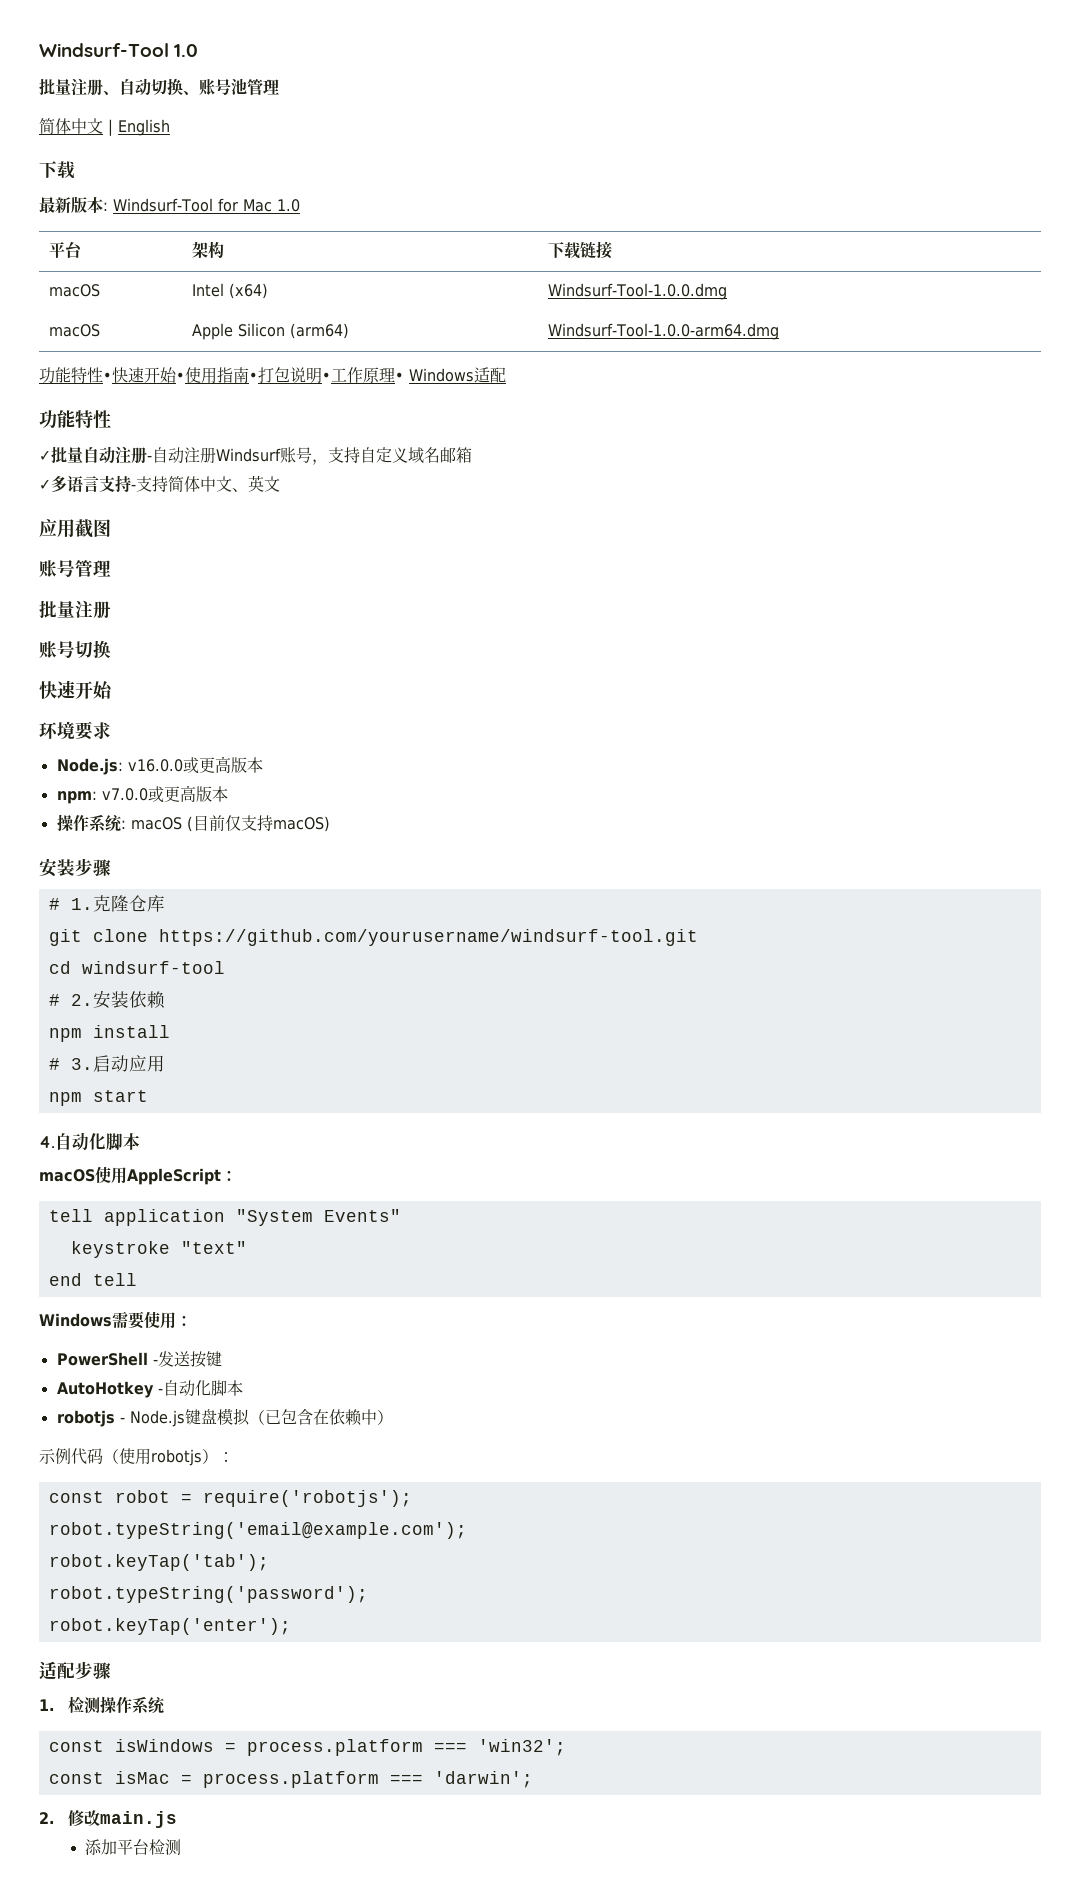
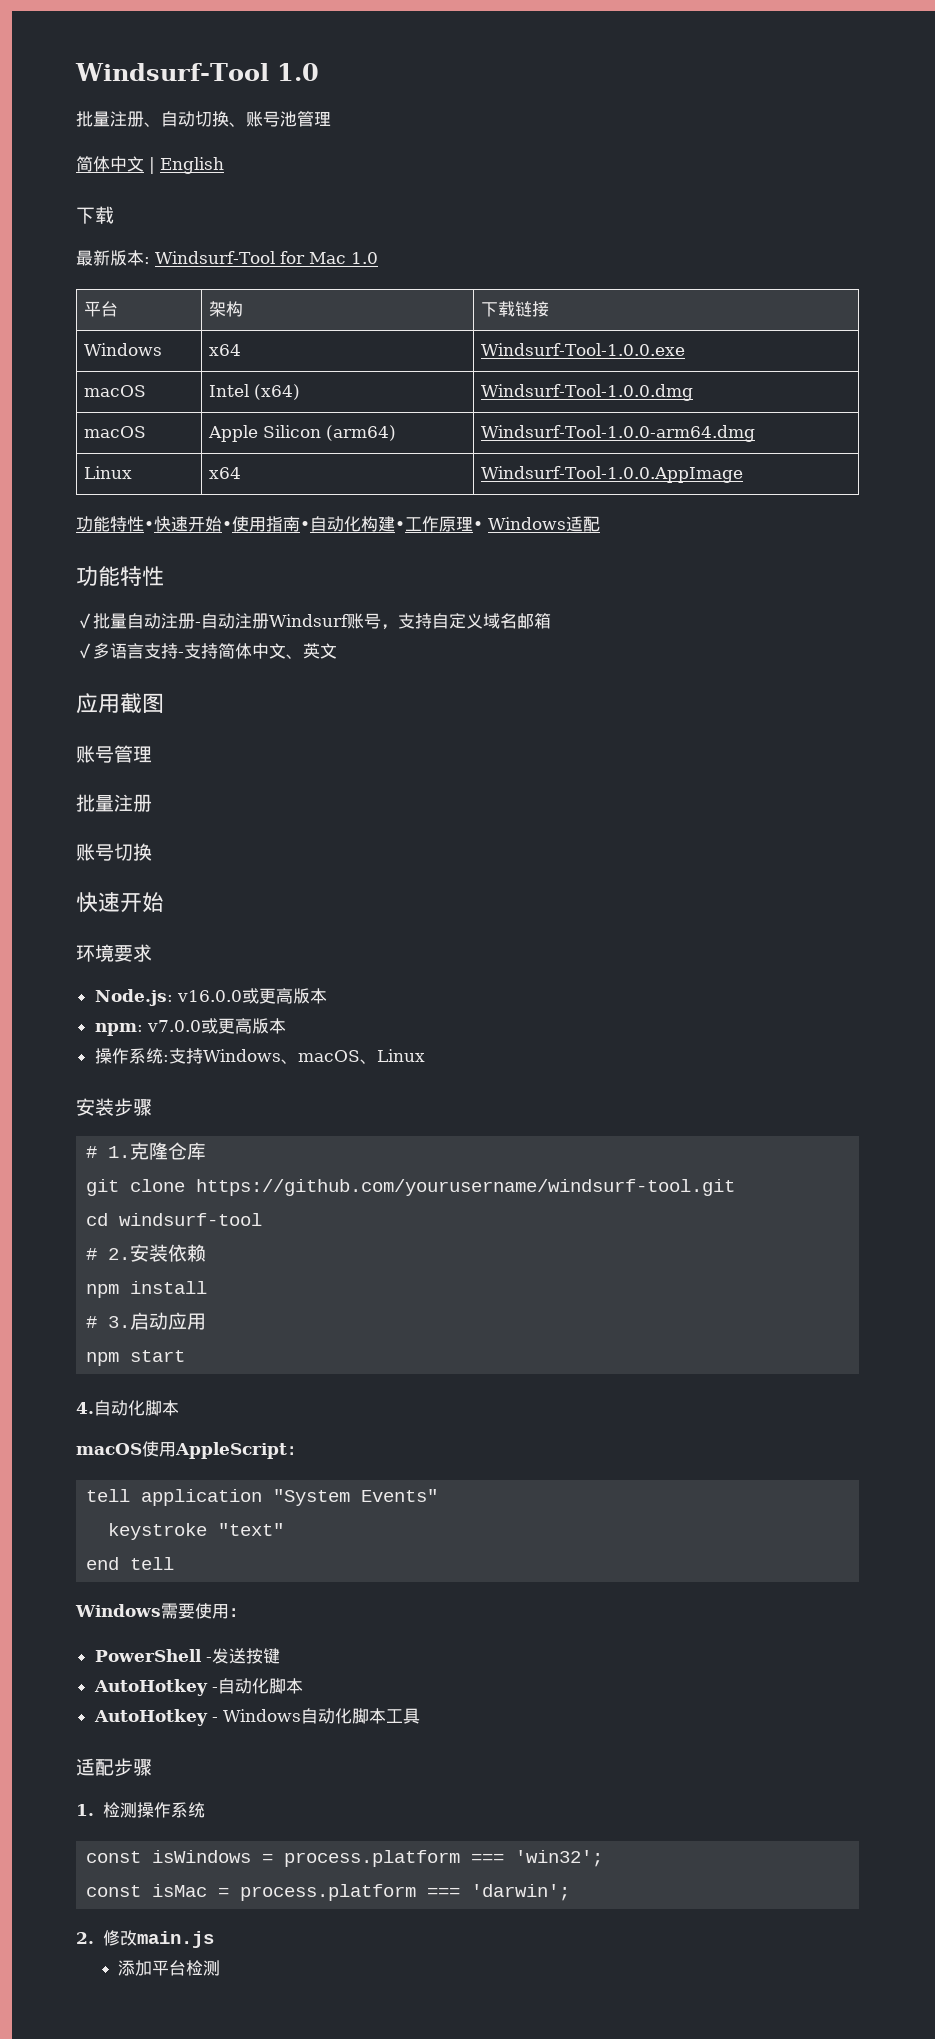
+ Windows | x64 | Windsurf-Tool-1.0.0.exe
+ Linux | x64 | Windsurf-Tool-1.0.0.AppImage
- 功能特性•快速开始•使用指南•打包说明•工作原理• Windows适配
+ 功能特性•快速开始•使用指南•自动化构建•工作原理• Windows适配
- 操作系统: macOS (目前仅支持macOS)
+ 操作系统:支持Windows、macOS、Linux
- robotjs - Node.js键盘模拟（已包含在依赖中）
- 示例代码（使用robotjs）：
- const robot = require('robotjs');
- robot.typeString('email@example.com');
- robot.keyTap('tab');
- robot.typeString('password');
- robot.keyTap('enter');
+ AutoHotkey - Windows自动化脚本工具

